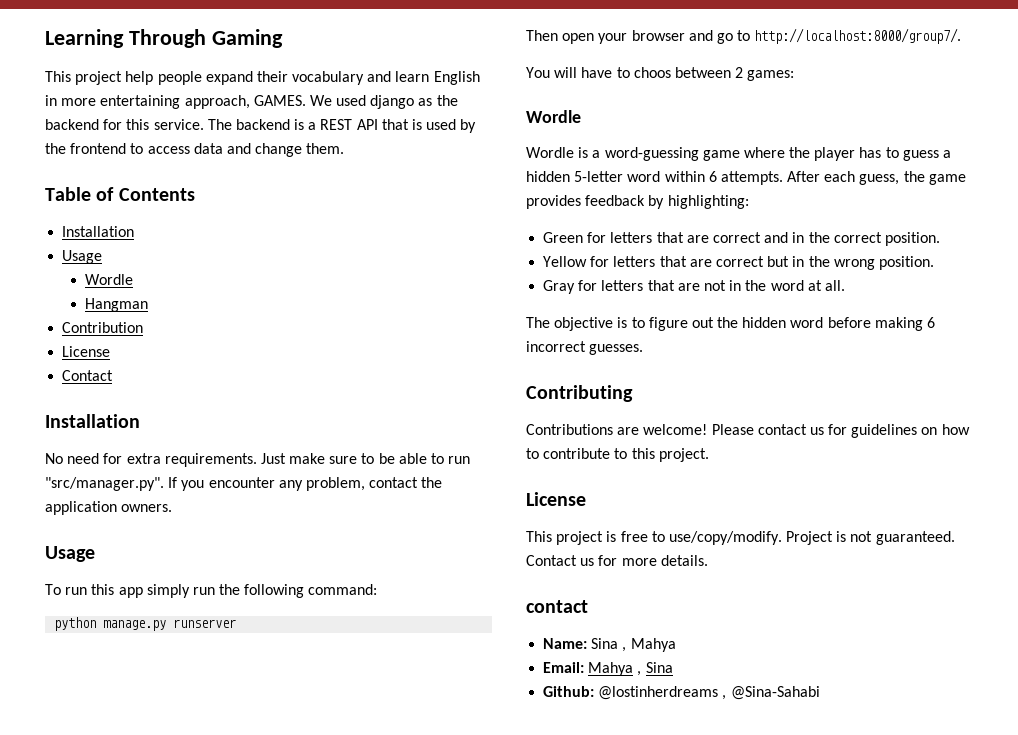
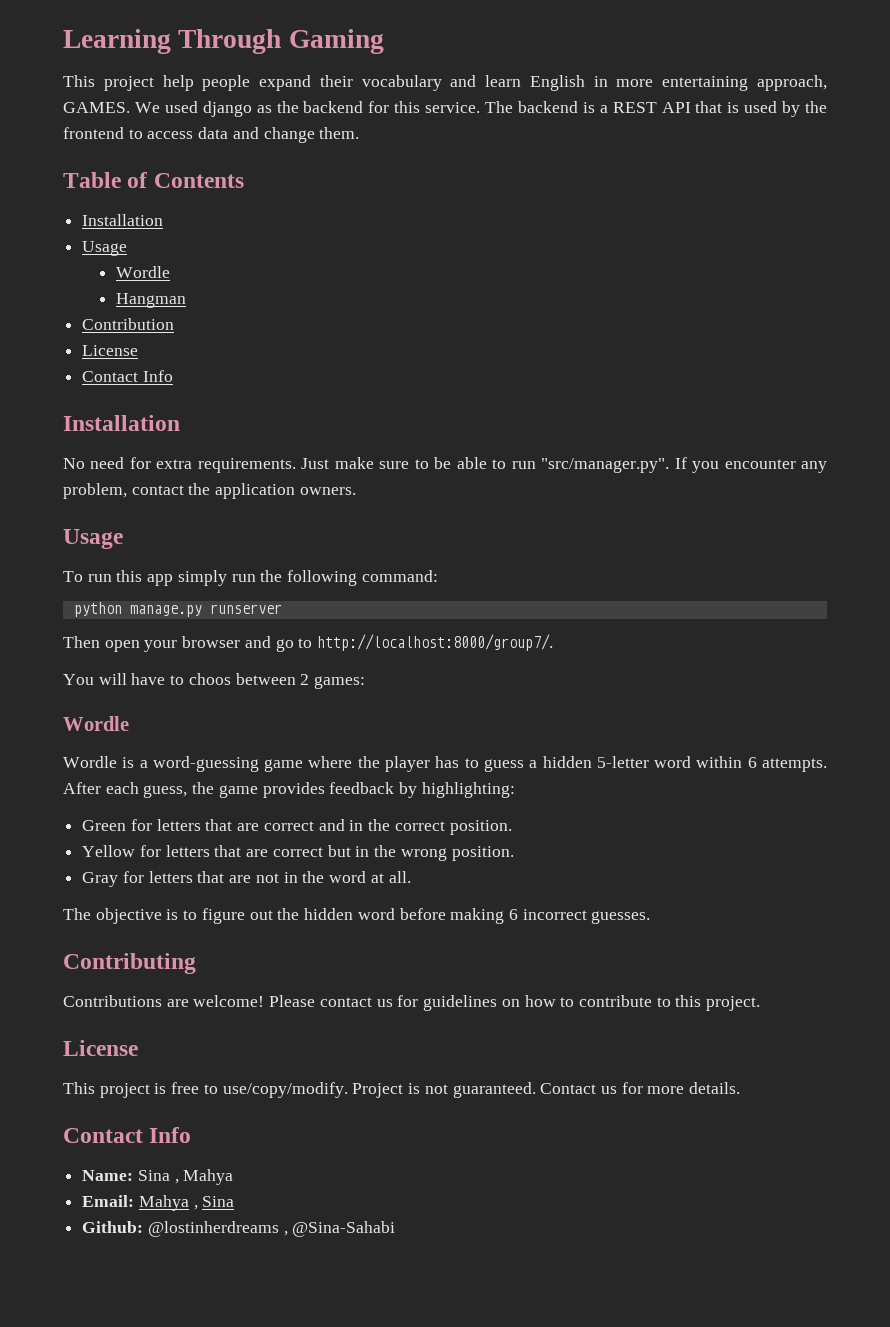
  Contribution
  License
- Contact
+ Contact Info
  Contact us for more details.
- contact
+ Contact Info

